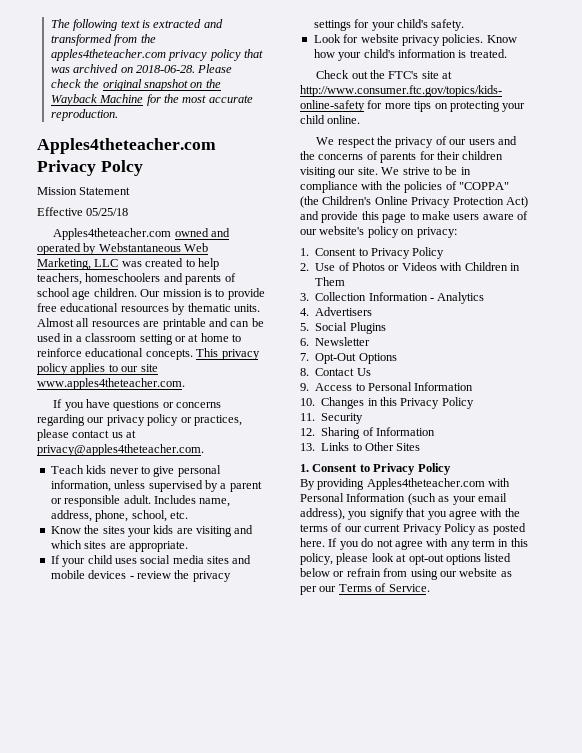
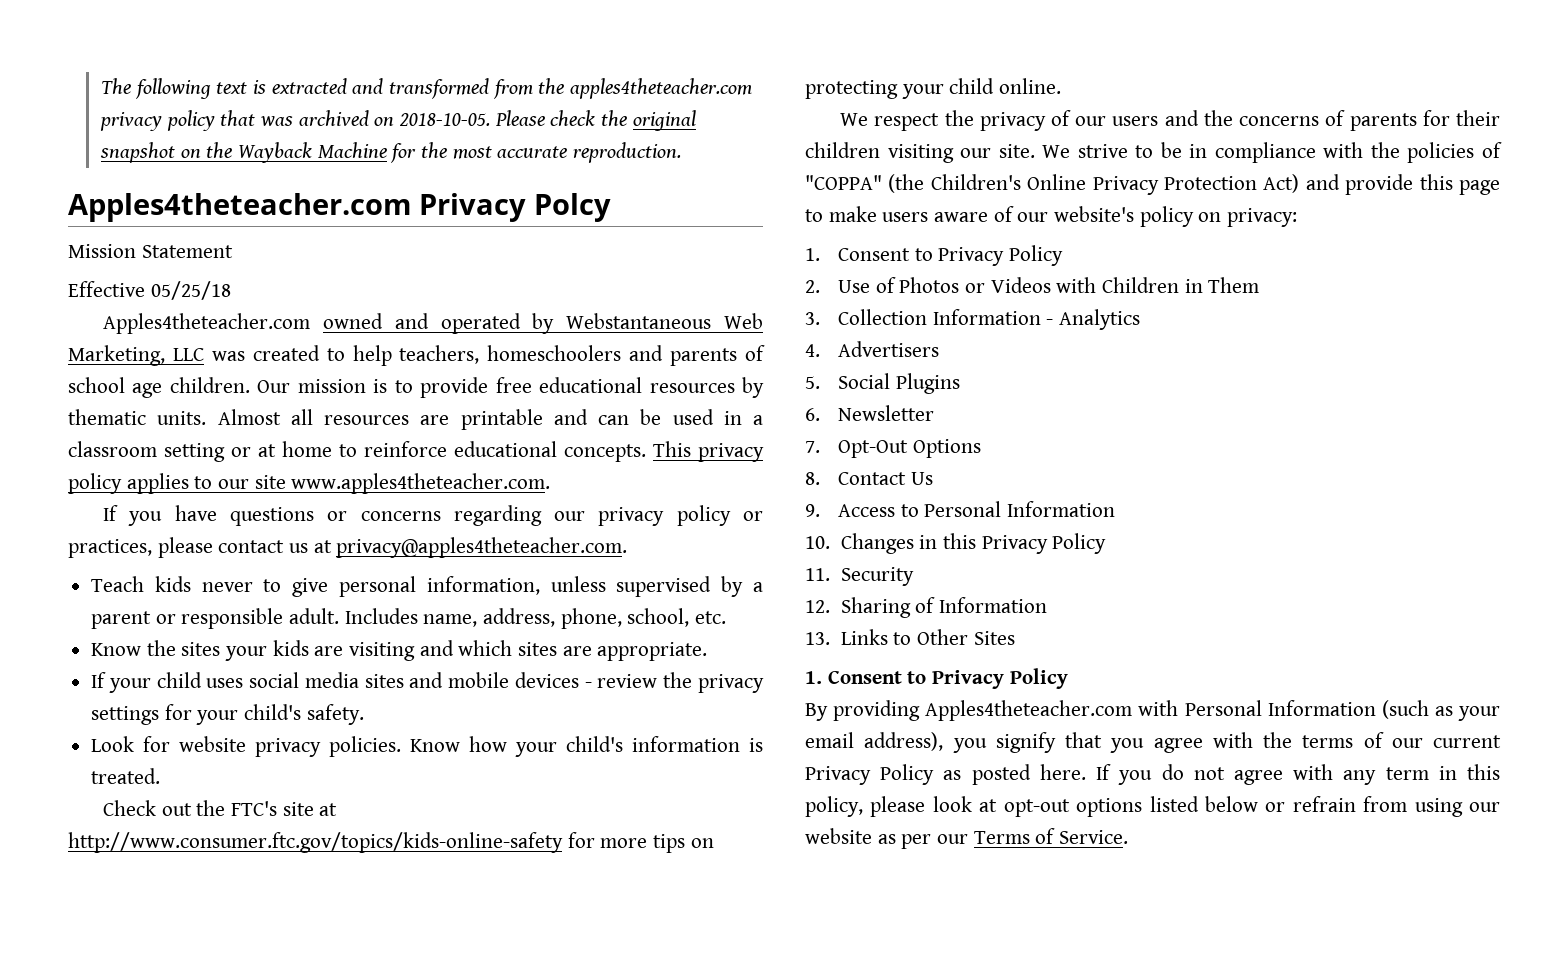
- The following text is extracted and transformed from the apples4theteacher.com privacy policy that was archived on 2018-06-28.
+ The following text is extracted and transformed from the apples4theteacher.com privacy policy that was archived on 2018-10-05.

